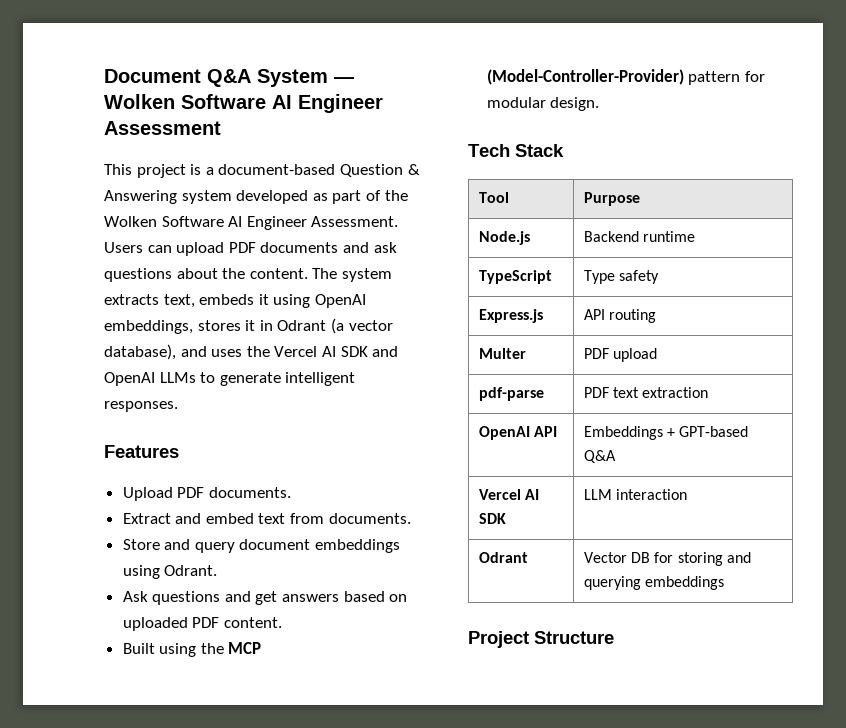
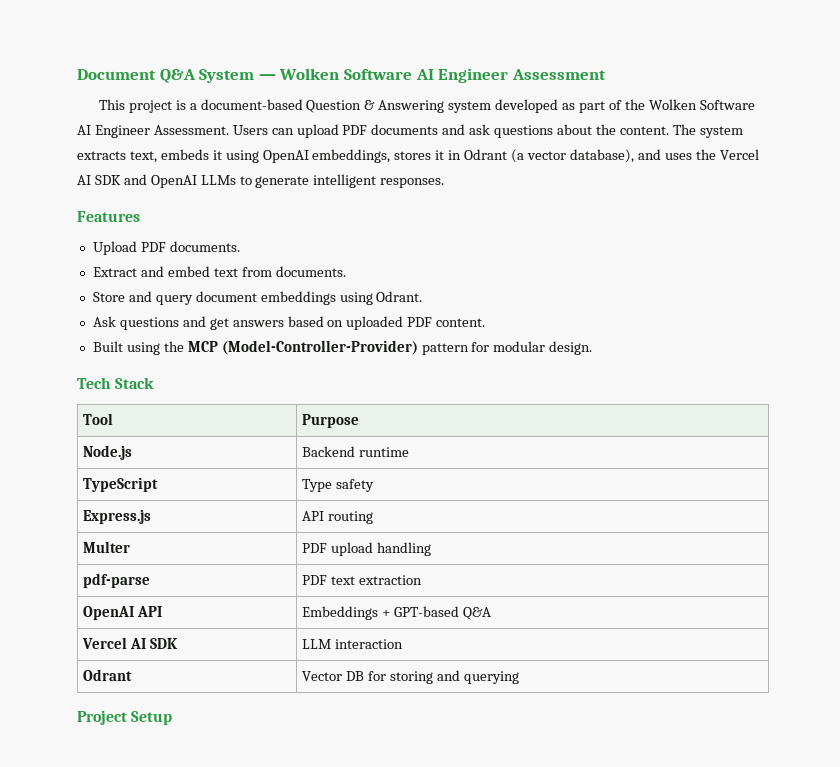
- Multer | PDF upload
+ Multer | PDF upload handling
- Odrant | Vector DB for storing and querying embeddings
+ Odrant | Vector DB for storing and querying
- Project Structure
+ Project Setup

